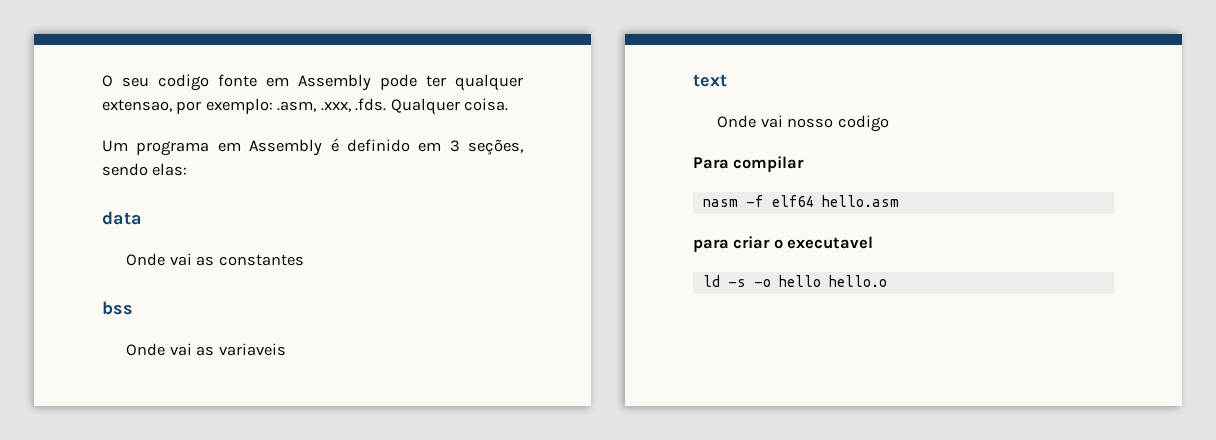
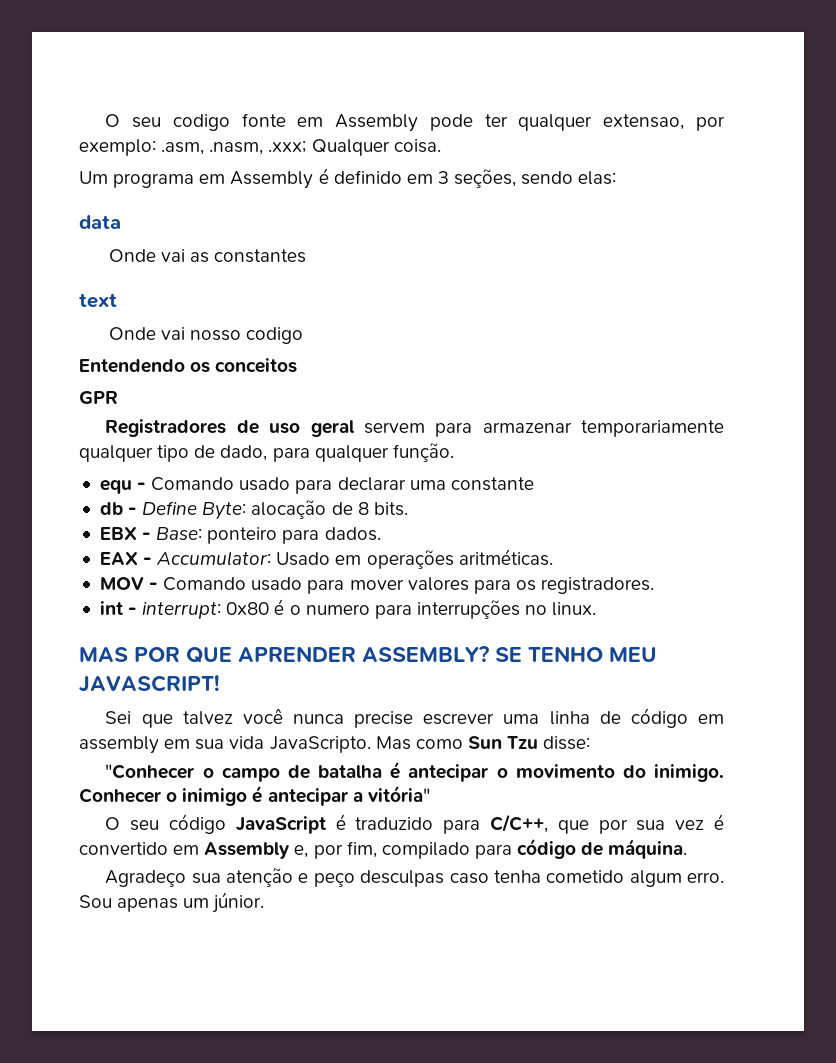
- O seu codigo fonte em Assembly pode ter qualquer extensao, por exemplo: .asm, .xxx, .fds. Qualquer coisa.
+ O seu codigo fonte em Assembly pode ter qualquer extensao, por exemplo: .asm, .nasm, .xxx; Qualquer coisa.
- bss
- Onde vai as variaveis
- Para compilar
- nasm -f elf64 hello.asm
- para criar o executavel
- ld -s -o hello hello.o
+ Entendendo os conceitos
+ GPR
+ Registradores de uso geral servem para armazenar temporariamente qualquer tipo de dado, para qualquer função.
+ equ - Comando usado para declarar uma constante
+ db - Define Byte: alocação de 8 bits.
+ EBX - Base: ponteiro para dados.
+ EAX - Accumulator: Usado em operações aritméticas.
+ MOV - Comando usado para mover valores para os registradores.
+ int - interrupt: 0x80 é o numero para interrupções no linux.
+ MAS POR QUE APRENDER ASSEMBLY? SE TENHO MEU JAVASCRIPT!
+ Sei que talvez você nunca precise escrever uma linha de código em assembly em sua vida JavaScripto. Mas como Sun Tzu disse:
+ "Conhecer o campo de batalha é antecipar o movimento do inimigo. Conhecer o inimigo é antecipar a vitória"
+ O seu código JavaScript é traduzido para C/C++, que por sua vez é convertido em Assembly e, por fim, compilado para código de máquina.
+ Agradeço sua atenção e peço desculpas caso tenha cometido algum erro. Sou apenas um júnior.

